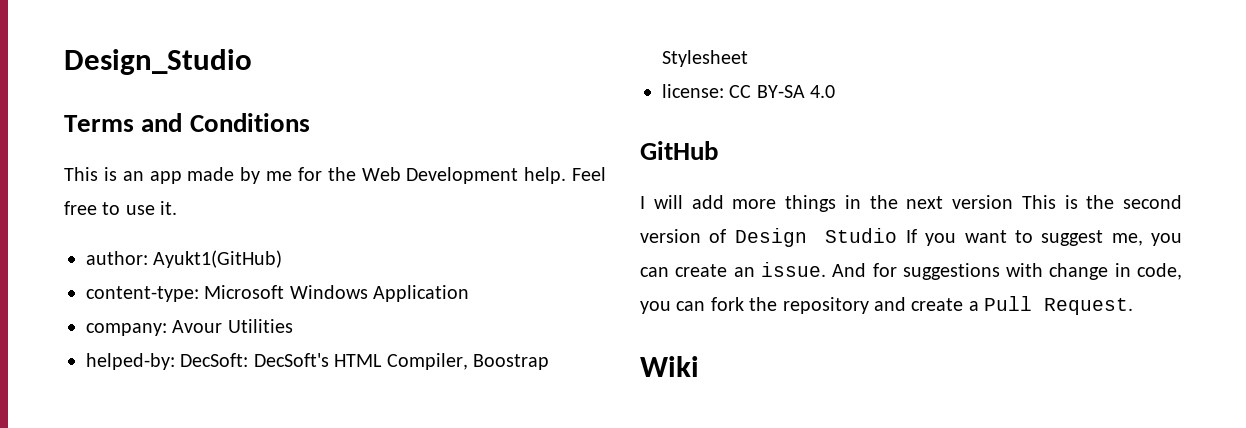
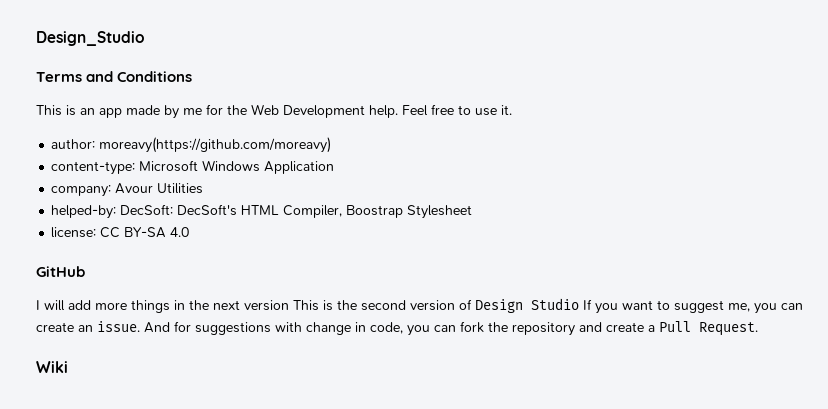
- author: Ayukt1(GitHub)
+ author: moreavy(https://github.com/moreavy)

